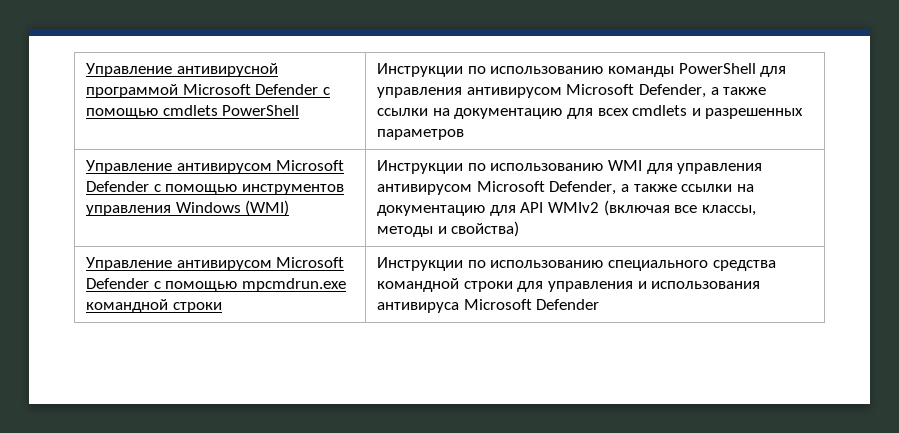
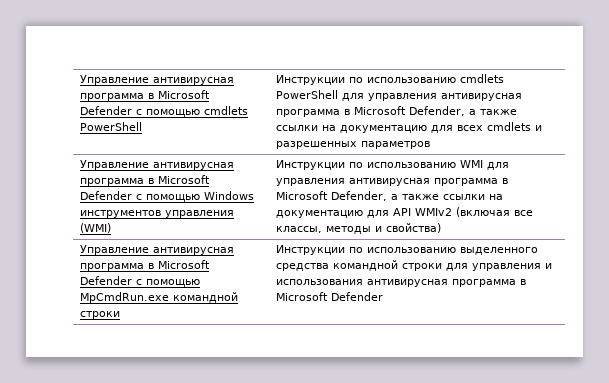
- Управление антивирусной программой Microsoft Defender с помощью cmdlets PowerShell | Инструкции по использованию команды PowerShell для управления антивирусом Microsoft Defender, а также ссылки на документацию для всех cmdlets и разрешенных параметров
+ Управление антивирусная программа в Microsoft Defender с помощью cmdlets PowerShell | Инструкции по использованию cmdlets PowerShell для управления антивирусная программа в Microsoft Defender, а также ссылки на документацию для всех cmdlets и разрешенных параметров
- Управление антивирусом Microsoft Defender с помощью инструментов управления Windows (WMI) | Инструкции по использованию WMI для управления антивирусом Microsoft Defender, а также ссылки на документацию для API WMIv2 (включая все классы, методы и свойства)
+ Управление антивирусная программа в Microsoft Defender с помощью Windows инструментов управления (WMI) | Инструкции по использованию WMI для управления антивирусная программа в Microsoft Defender, а также ссылки на документацию для API WMIv2 (включая все классы, методы и свойства)
- Управление антивирусом Microsoft Defender с помощью mpcmdrun.exe командной строки | Инструкции по использованию специального средства командной строки для управления и использования антивируса Microsoft Defender
+ Управление антивирусная программа в Microsoft Defender с помощью MpCmdRun.exe командной строки | Инструкции по использованию выделенного средства командной строки для управления и использования антивирусная программа в Microsoft Defender

